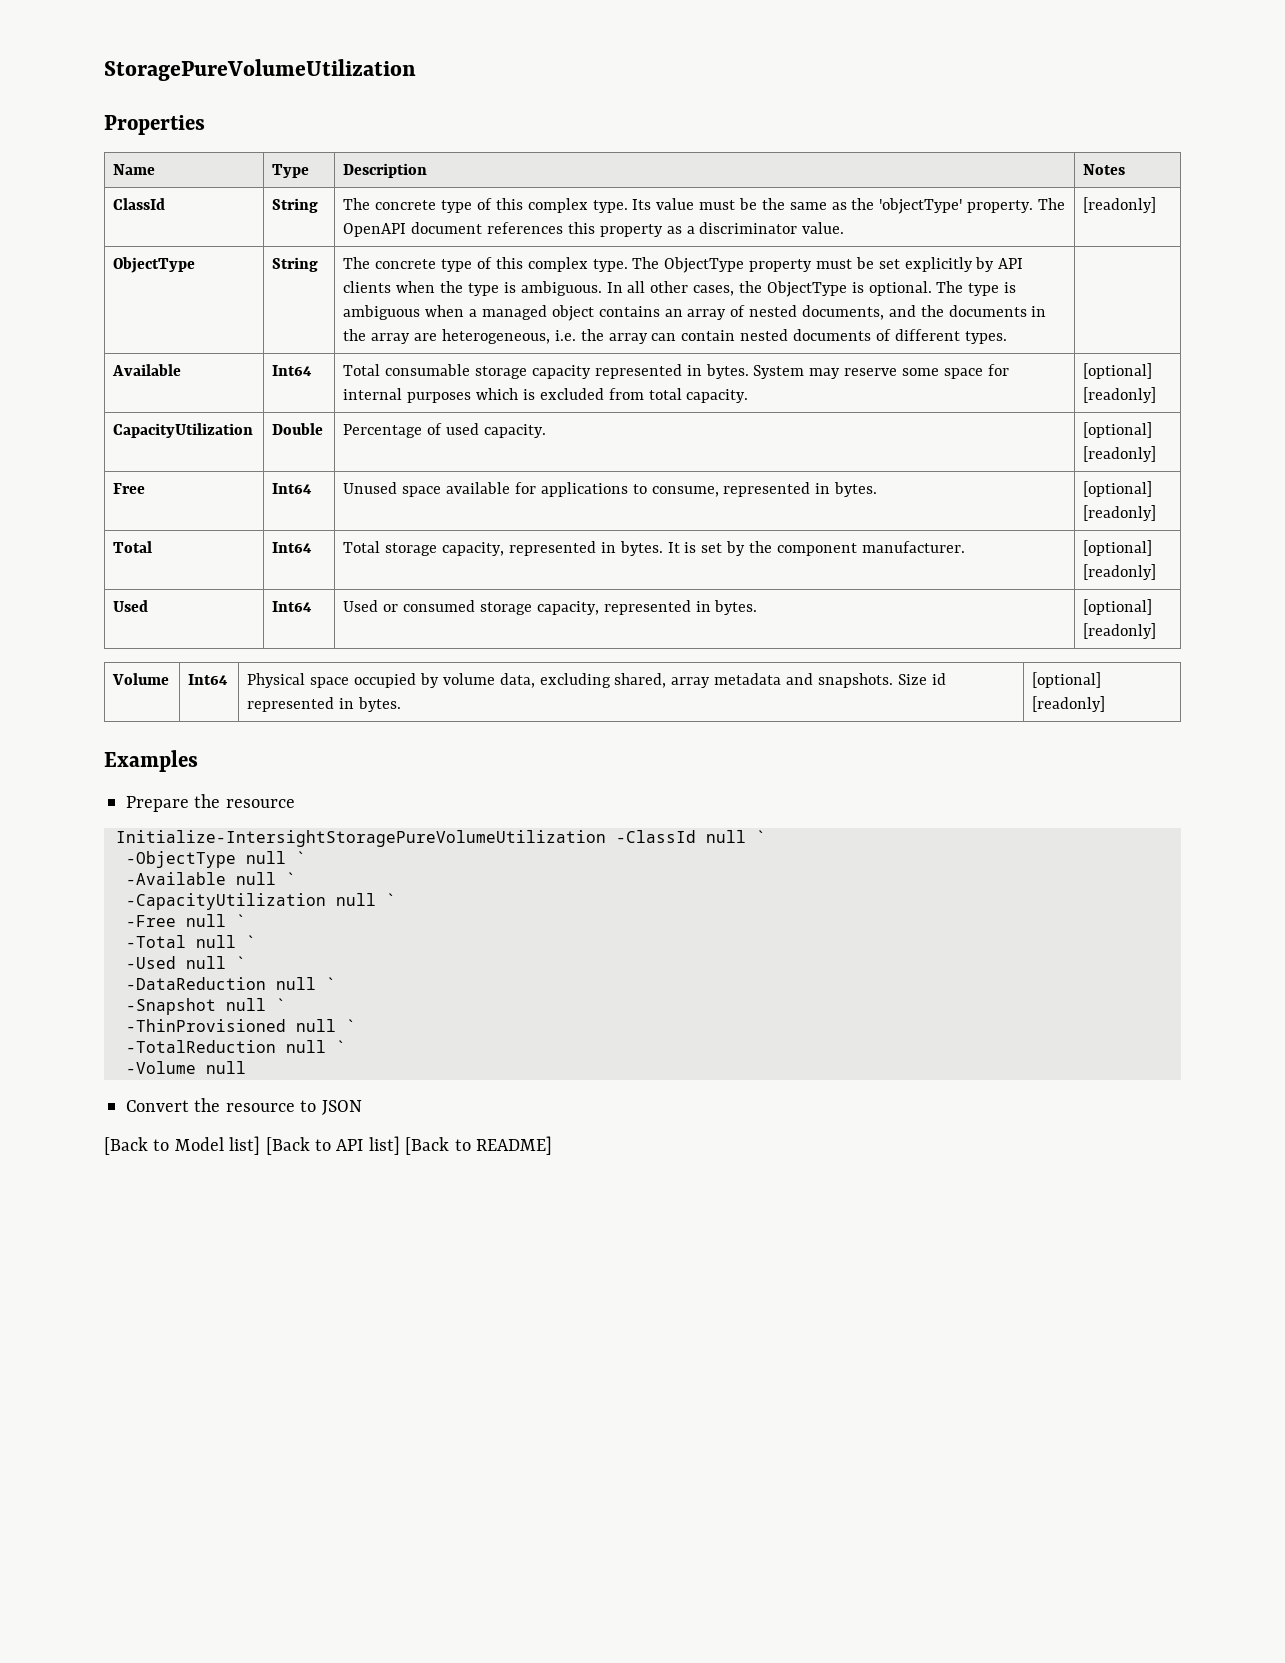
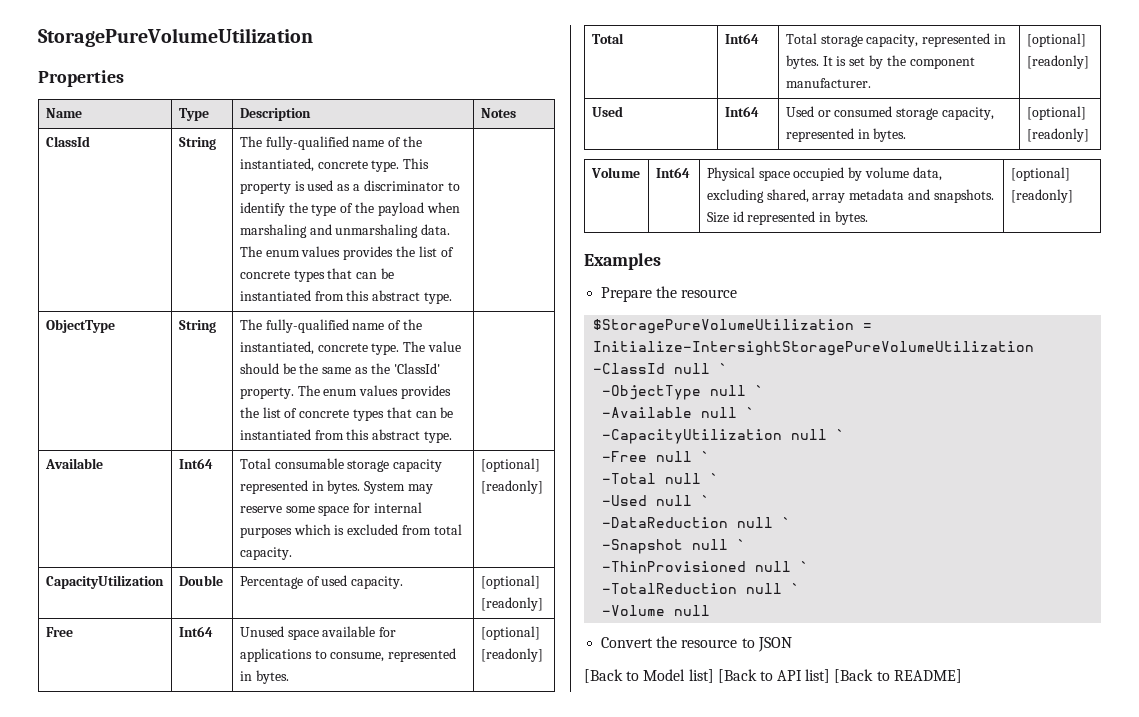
- The concrete type of this complex type. Its value must be the same as the 'objectType' property. The OpenAPI document references this property as a discriminator value. | [readonly]
- ObjectType | String | The concrete type of this complex type. The ObjectType property must be set explicitly by API clients when the type is ambiguous. In all other cases, the ObjectType is optional. The type is ambiguous when a managed object contains an array of nested documents, and the documents in the array are heterogeneous, i.e. the array can contain nested documents of different types.
+ The fully-qualified name of the instantiated, concrete type. This property is used as a discriminator to identify the type of the payload when marshaling and unmarshaling data. The enum values provides the list of concrete types that can be instantiated from this abstract type. |
+ ObjectType | String | The fully-qualified name of the instantiated, concrete type. The value should be the same as the 'ClassId' property. The enum values provides the list of concrete types that can be instantiated from this abstract type. |
- Initialize-IntersightStoragePureVolumeUtilization -ClassId null `
+ $StoragePureVolumeUtilization = Initialize-IntersightStoragePureVolumeUtilization -ClassId null `

